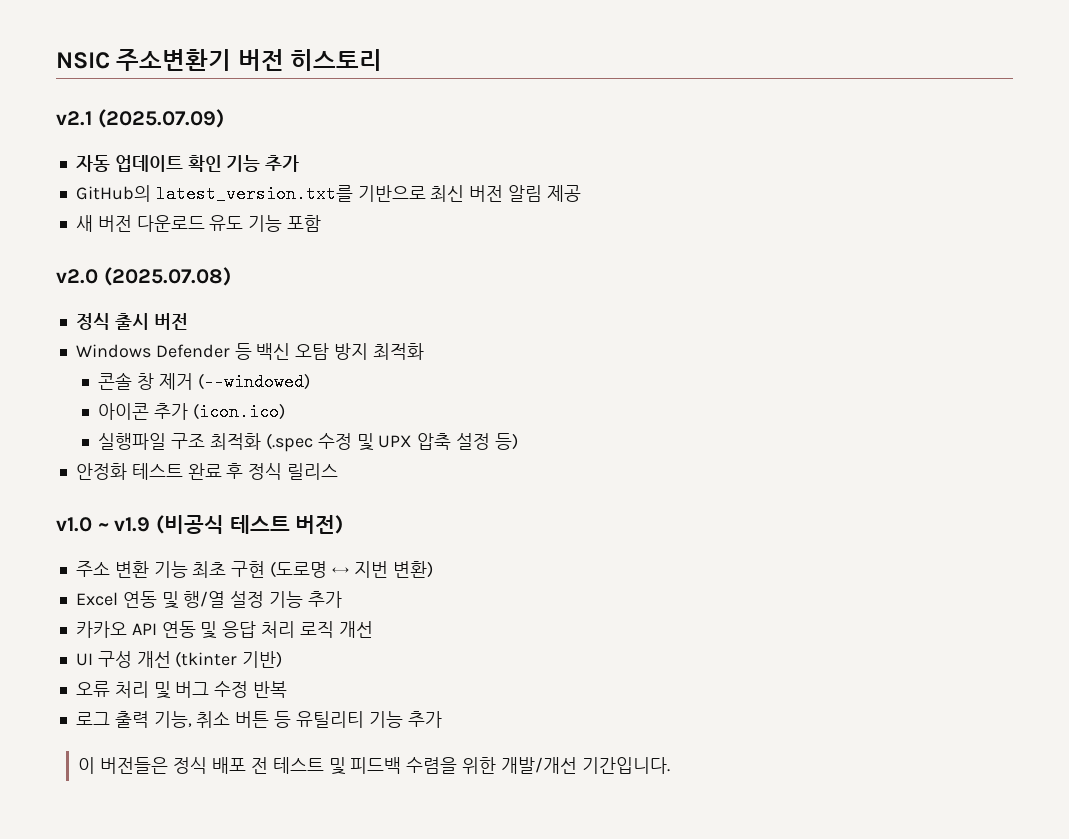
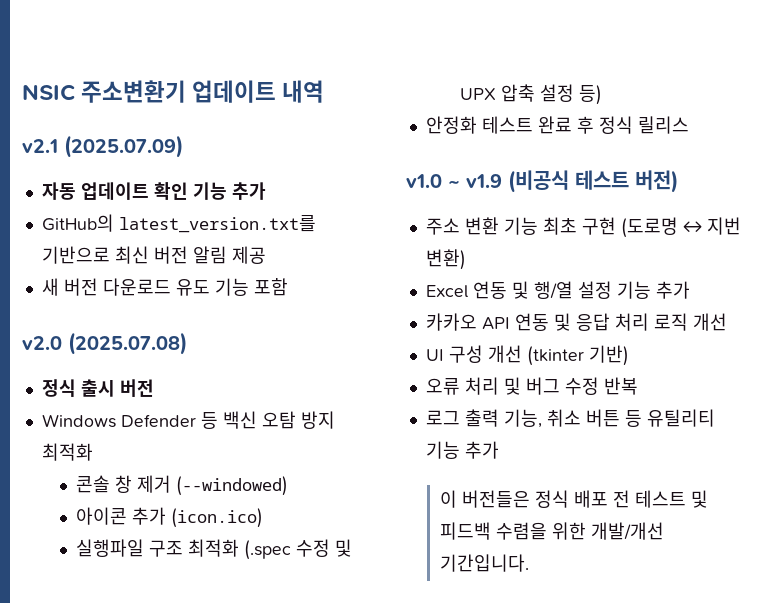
- NSIC 주소변환기 버전 히스토리
+ NSIC 주소변환기 업데이트 내역

